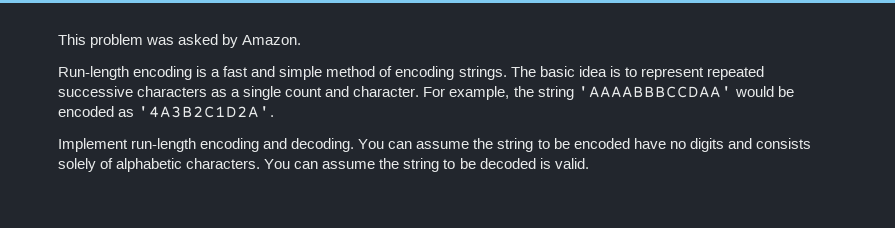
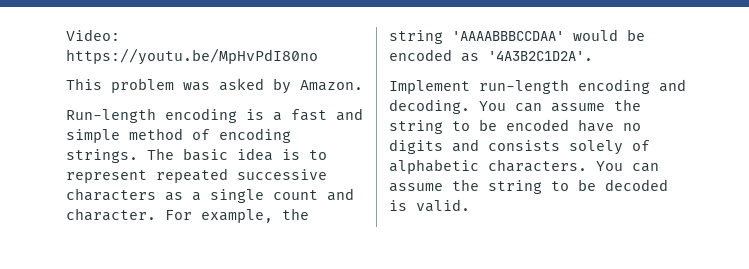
+ Video: https://youtu.be/MpHvPdI80no

